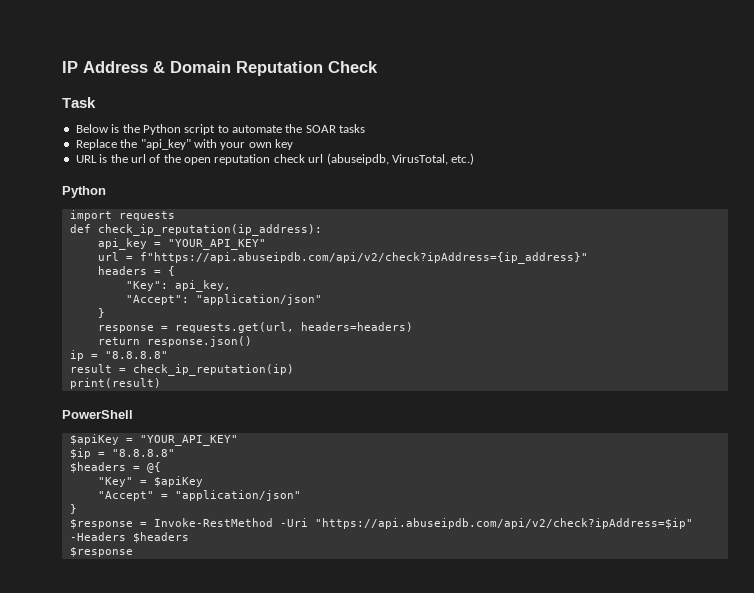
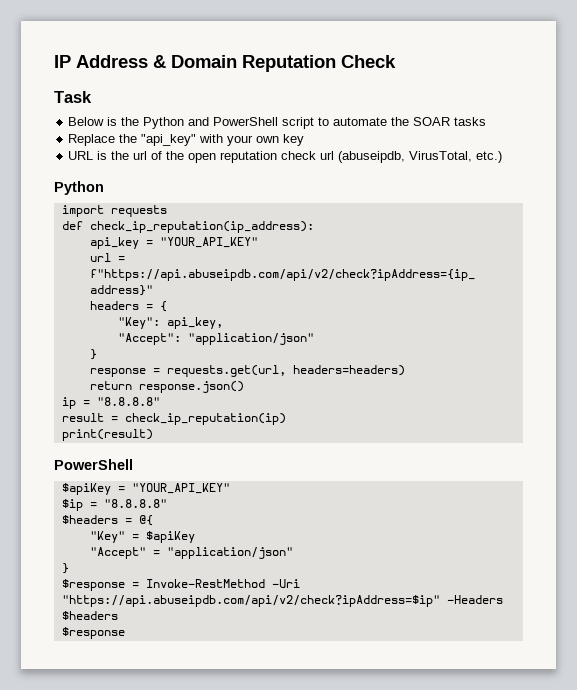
- Below is the Python script to automate the SOAR tasks
+ Below is the Python and PowerShell script to automate the SOAR tasks

